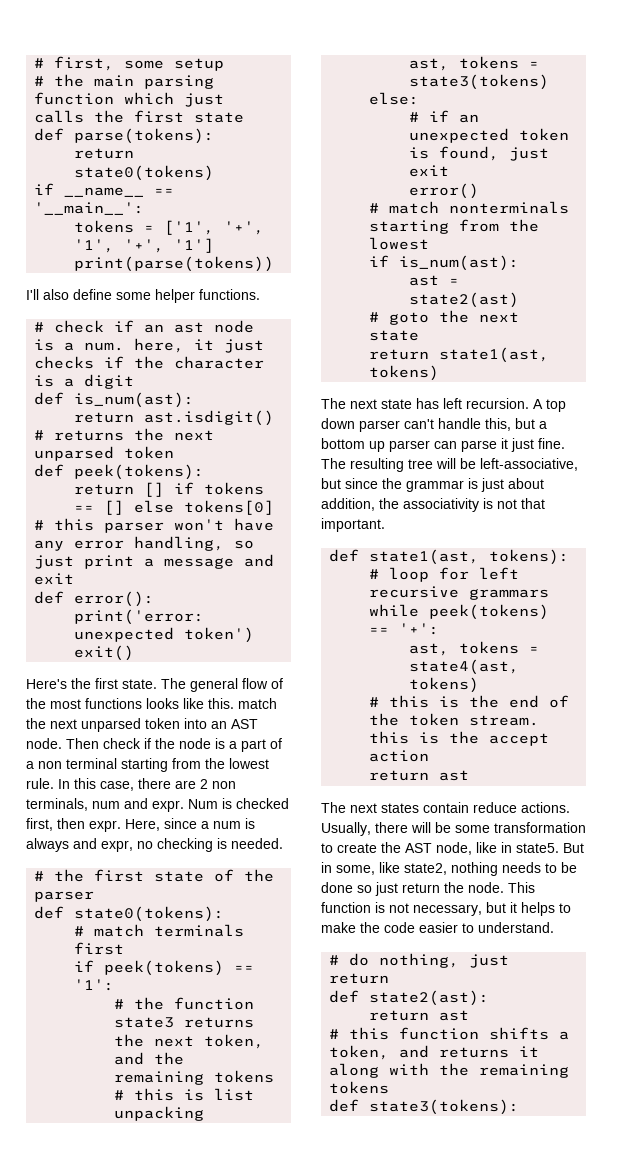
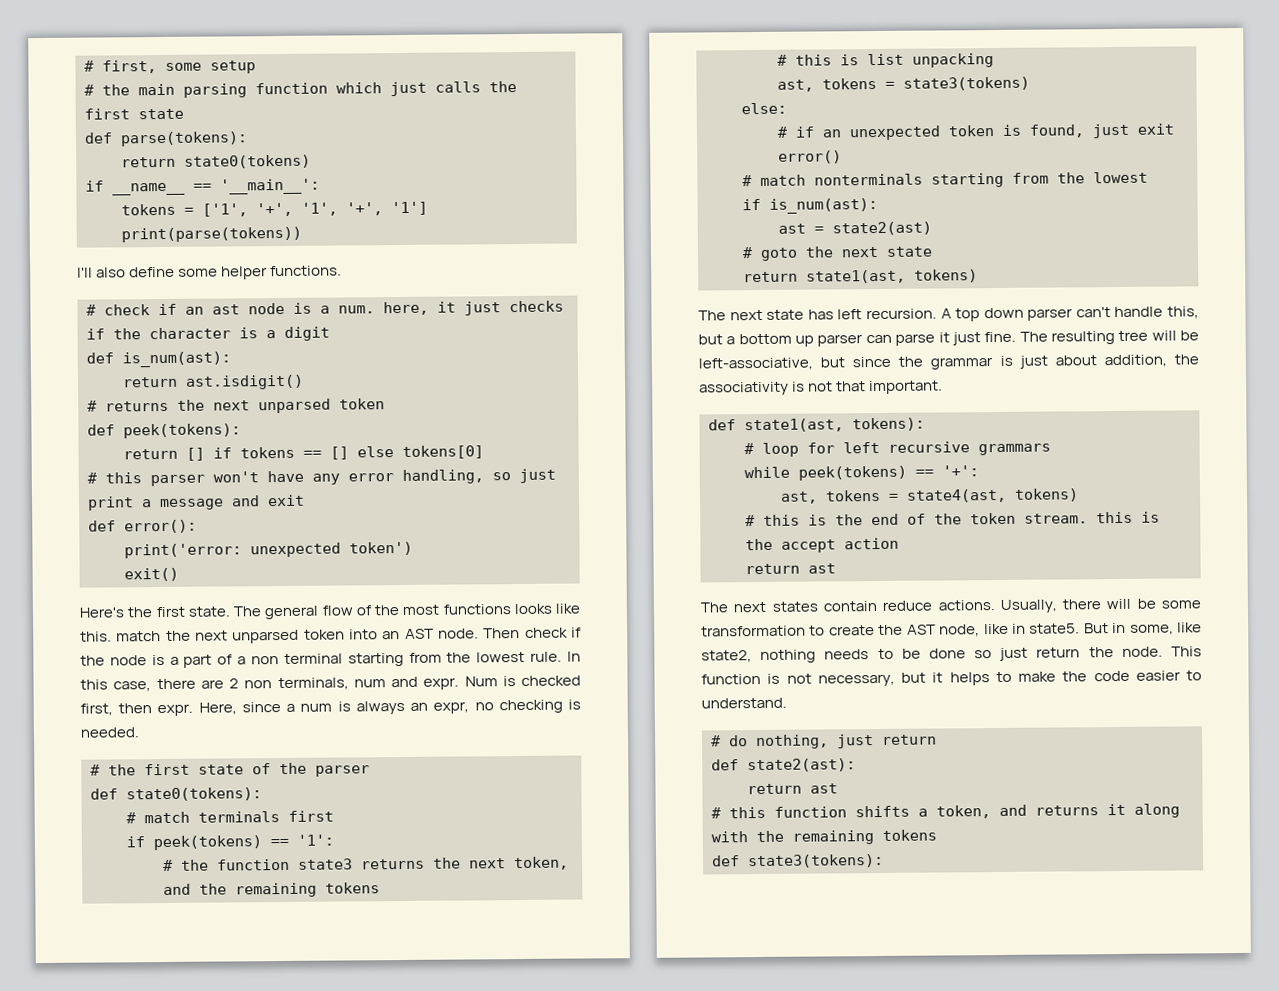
- Here, since a num is always and expr, no checking is needed.
+ Here, since a num is always an expr, no checking is needed.

